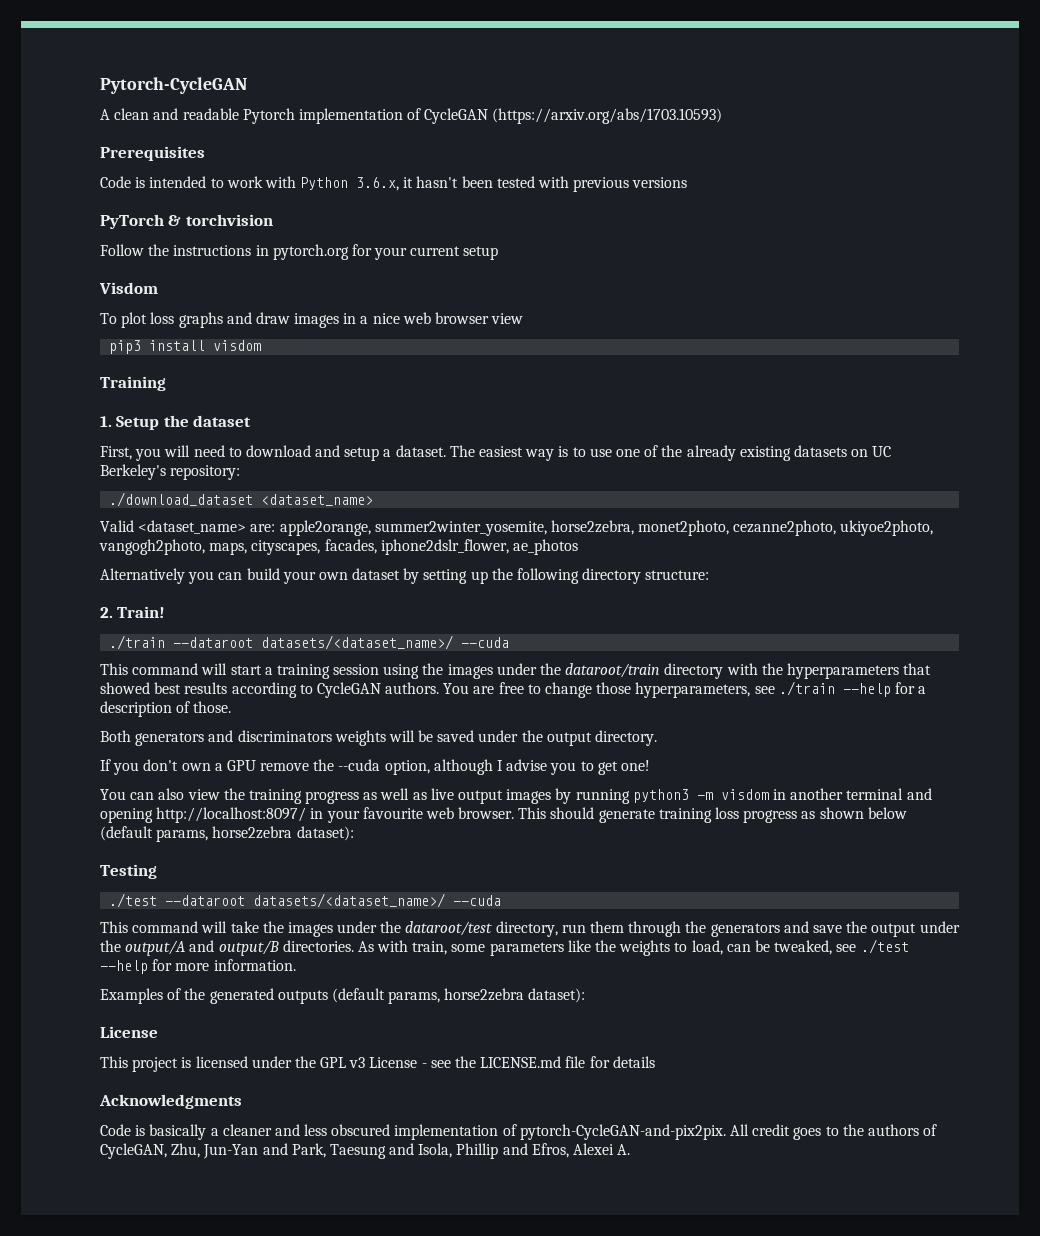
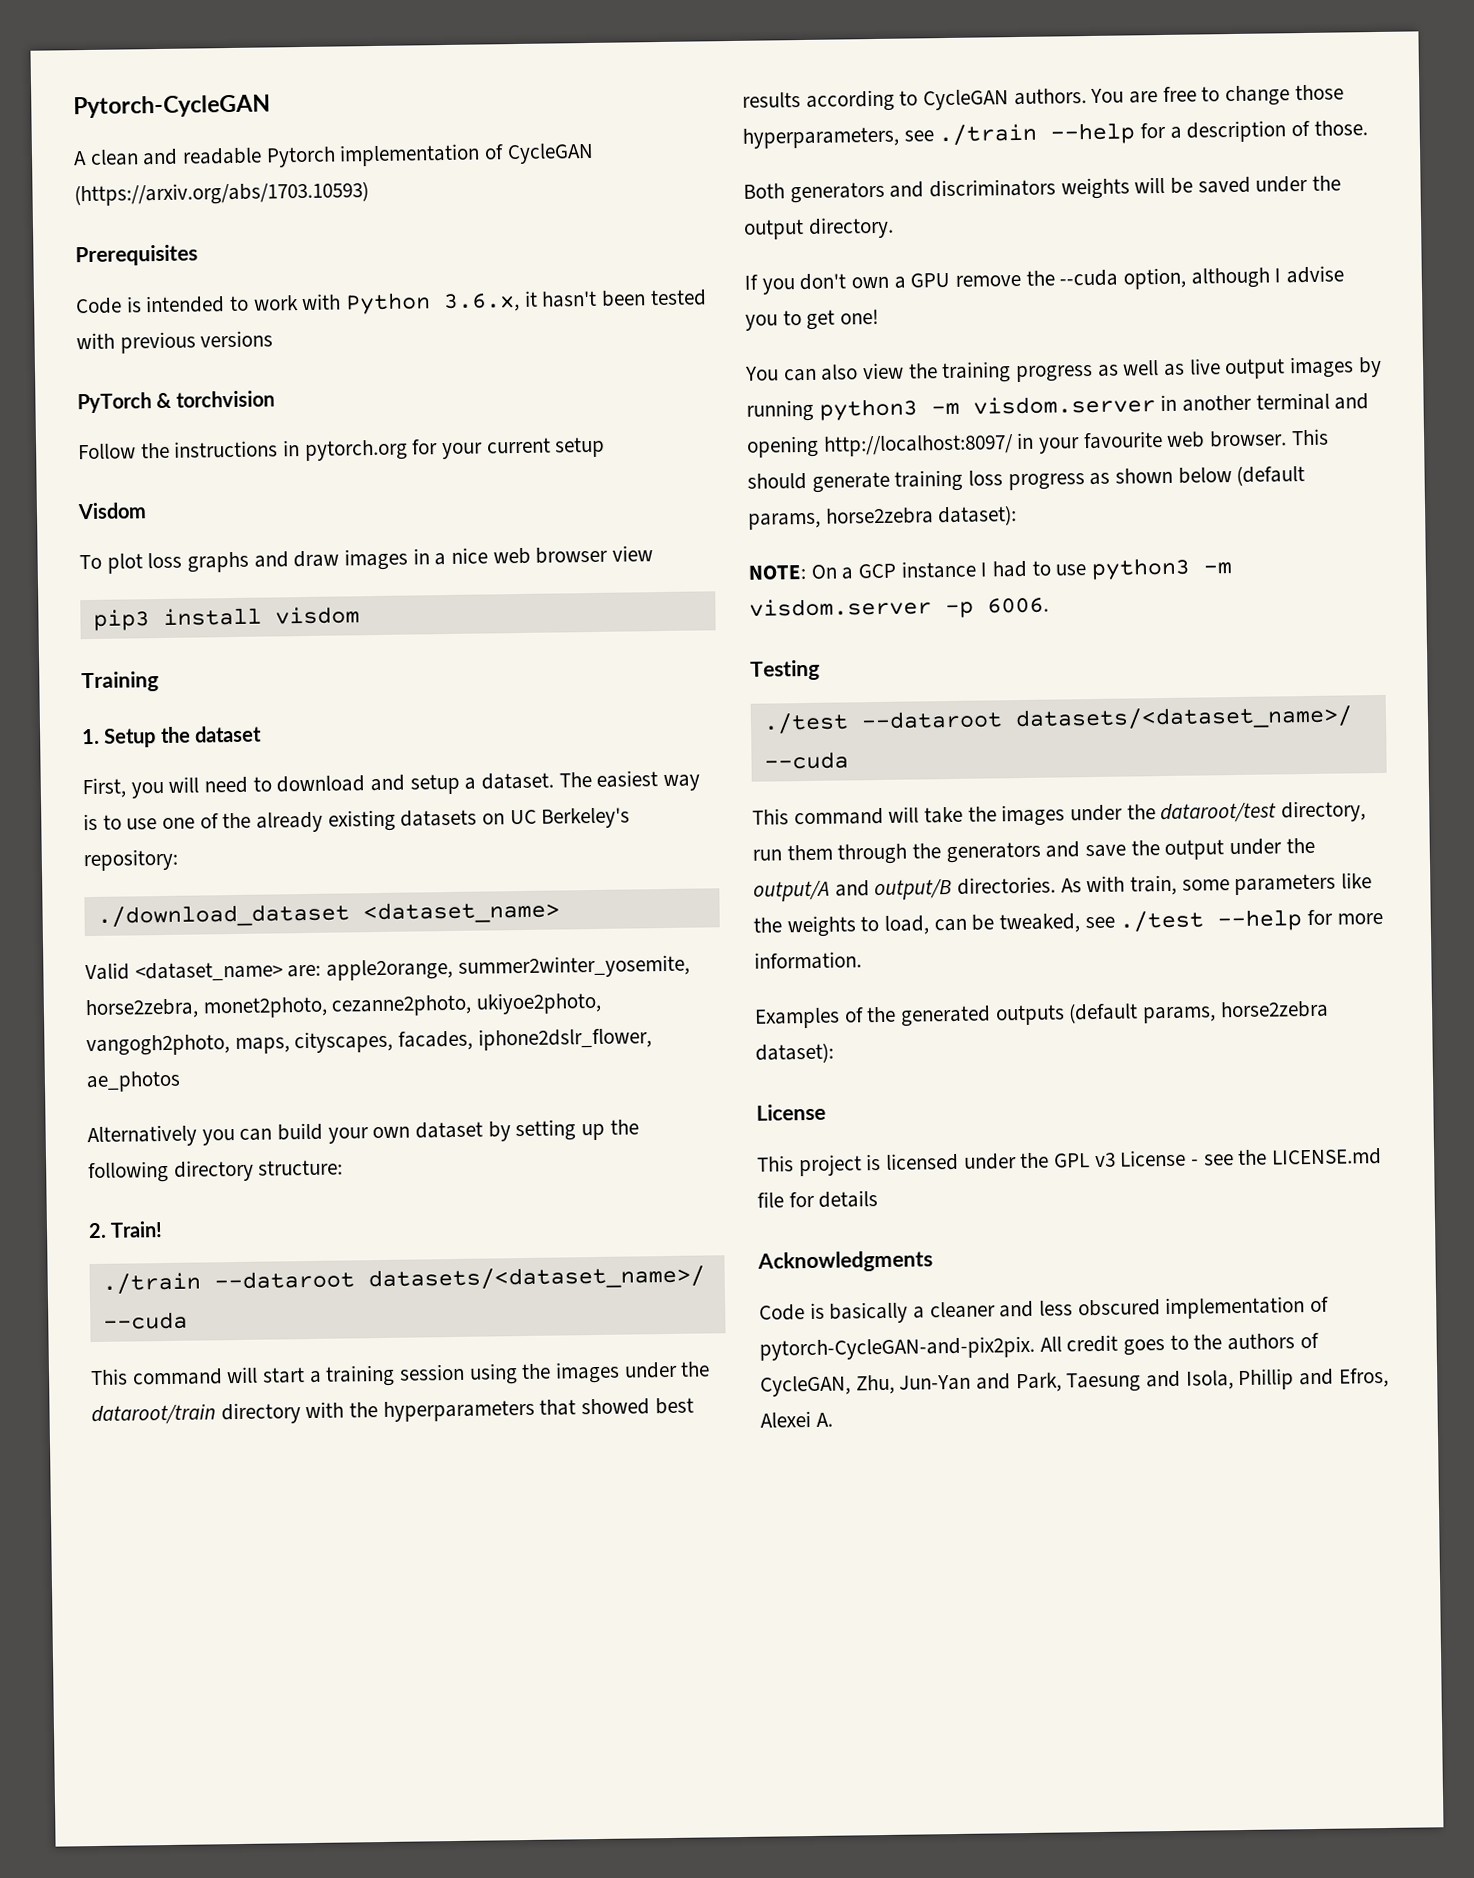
- You can also view the training progress as well as live output images by running python3 -m visdom in another terminal and opening http://localhost:8097/ in your favourite web browser.
+ You can also view the training progress as well as live output images by running python3 -m visdom.server in another terminal and opening http://localhost:8097/ in your favourite web browser.
+ NOTE: On a GCP instance I had to use python3 -m visdom.server -p 6006.

